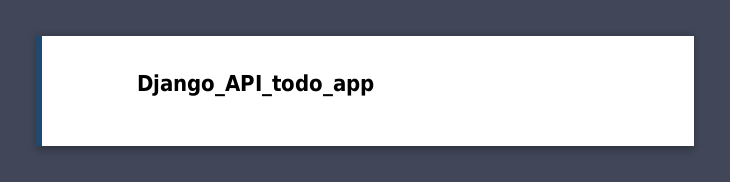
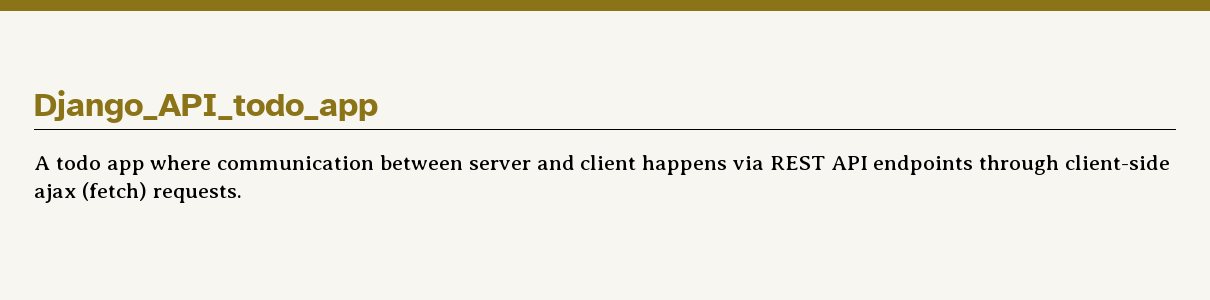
+ A todo app where communication between server and client happens via REST API endpoints through client-side ajax (fetch) requests.

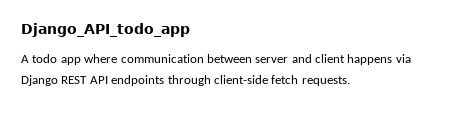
- A todo app where communication between server and client happens via REST API endpoints through client-side ajax (fetch) requests.
+ A todo app where communication between server and client happens via Django REST API endpoints through client-side fetch requests.

